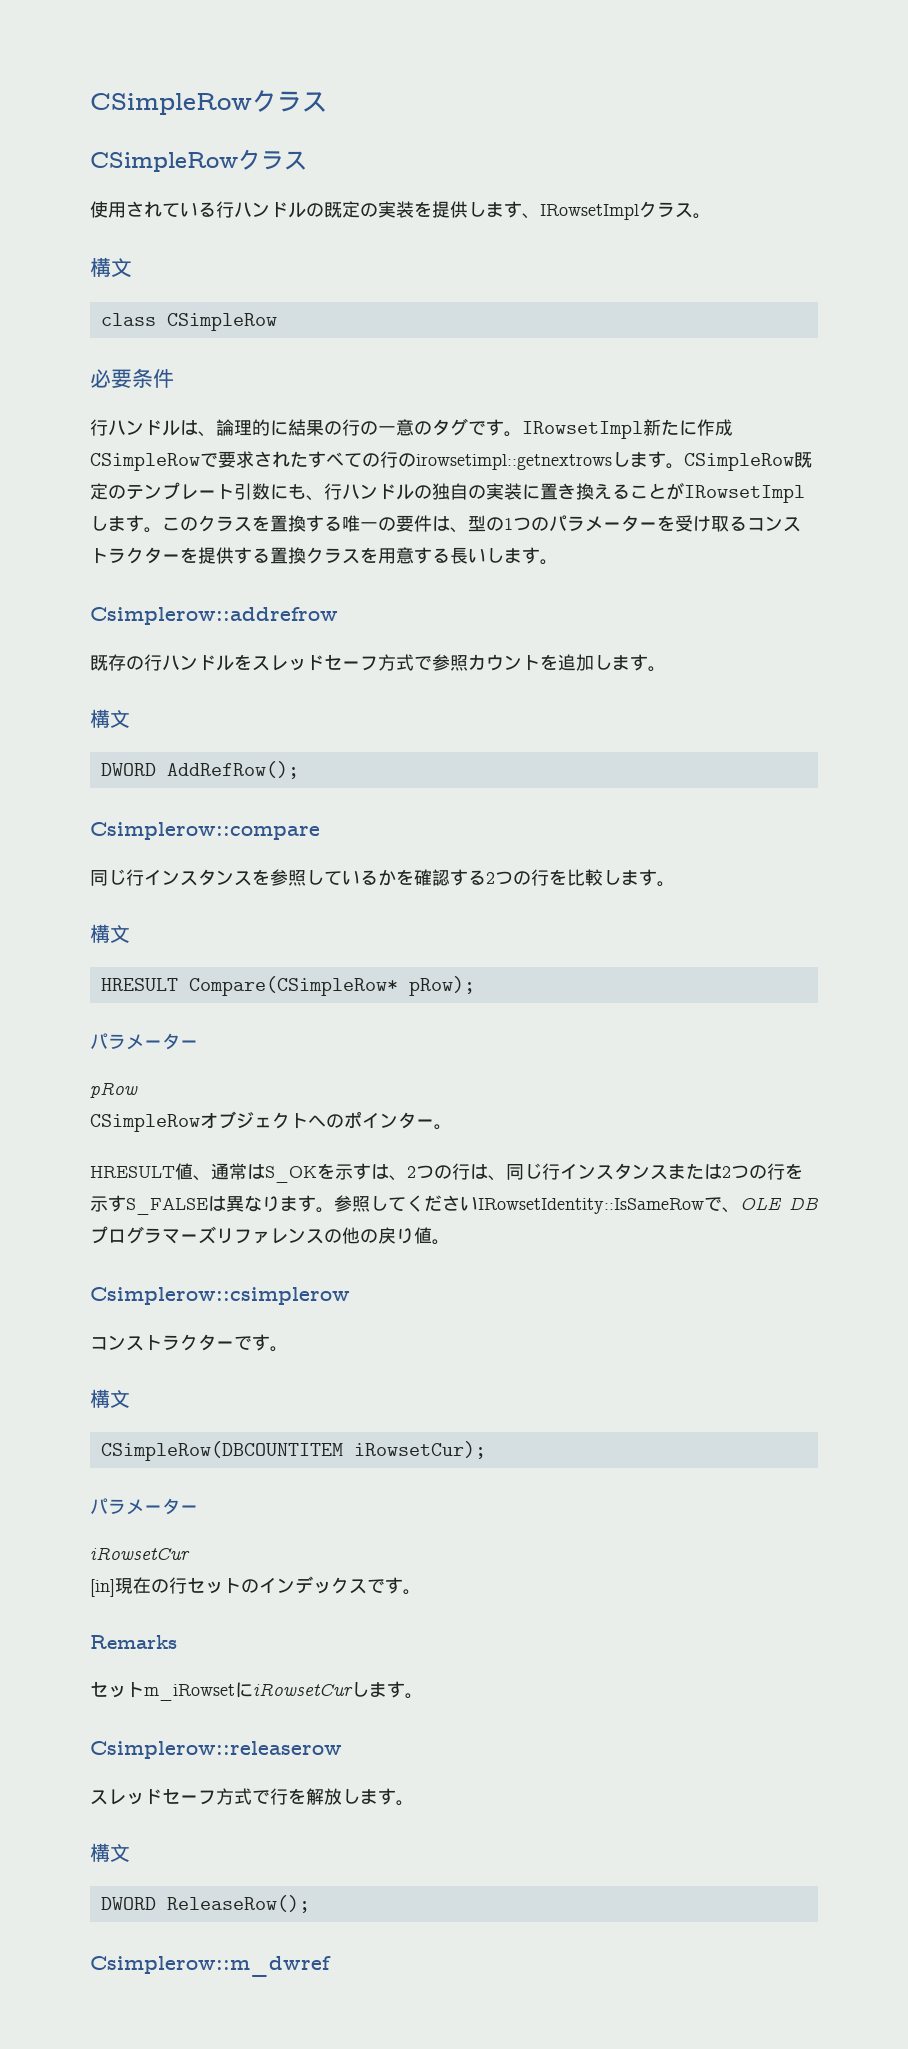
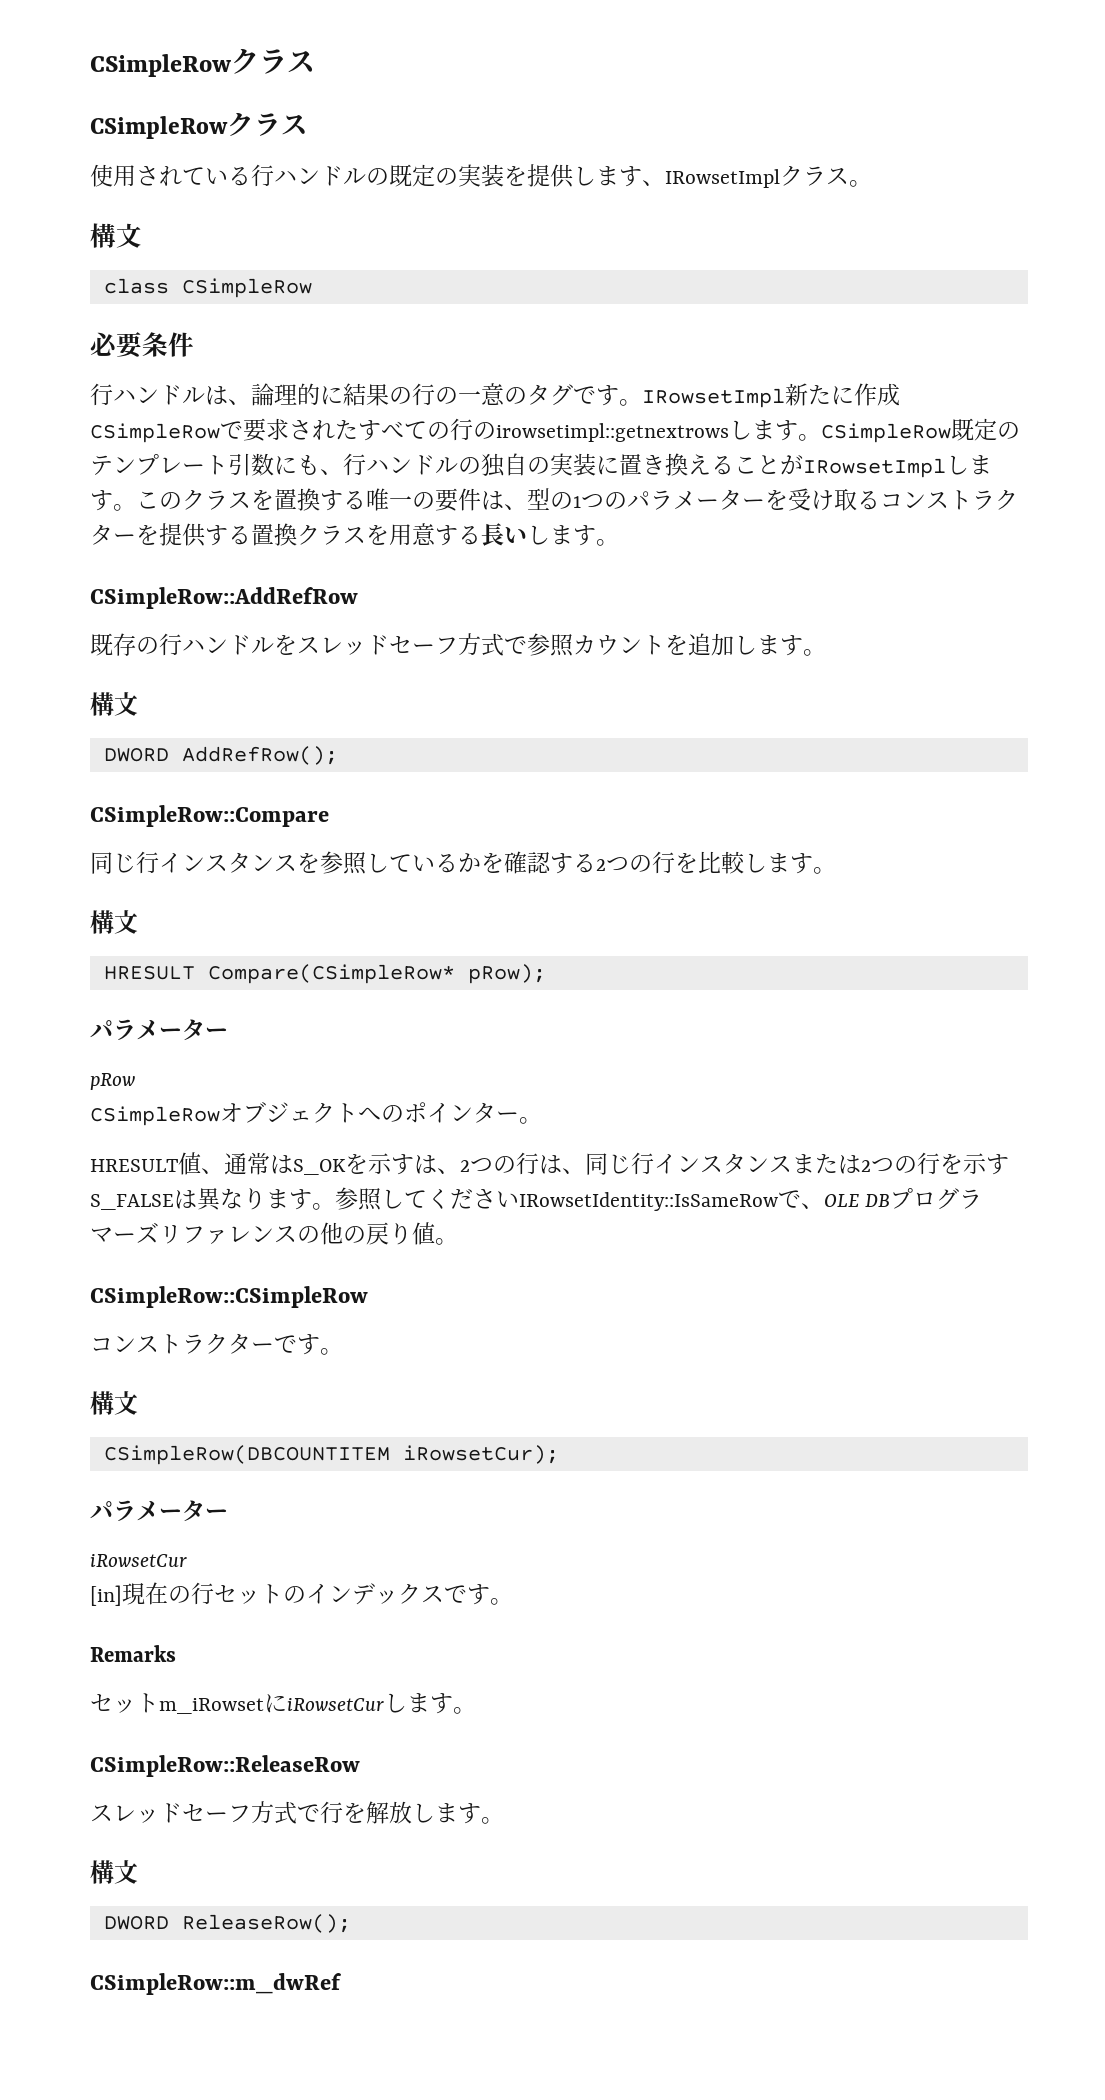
- Csimplerow::addrefrow
+ CSimpleRow::AddRefRow
- Csimplerow::compare
+ CSimpleRow::Compare
- Csimplerow::csimplerow
+ CSimpleRow::CSimpleRow
- Csimplerow::releaserow
+ CSimpleRow::ReleaseRow
- Csimplerow::m_dwref
+ CSimpleRow::m_dwRef

